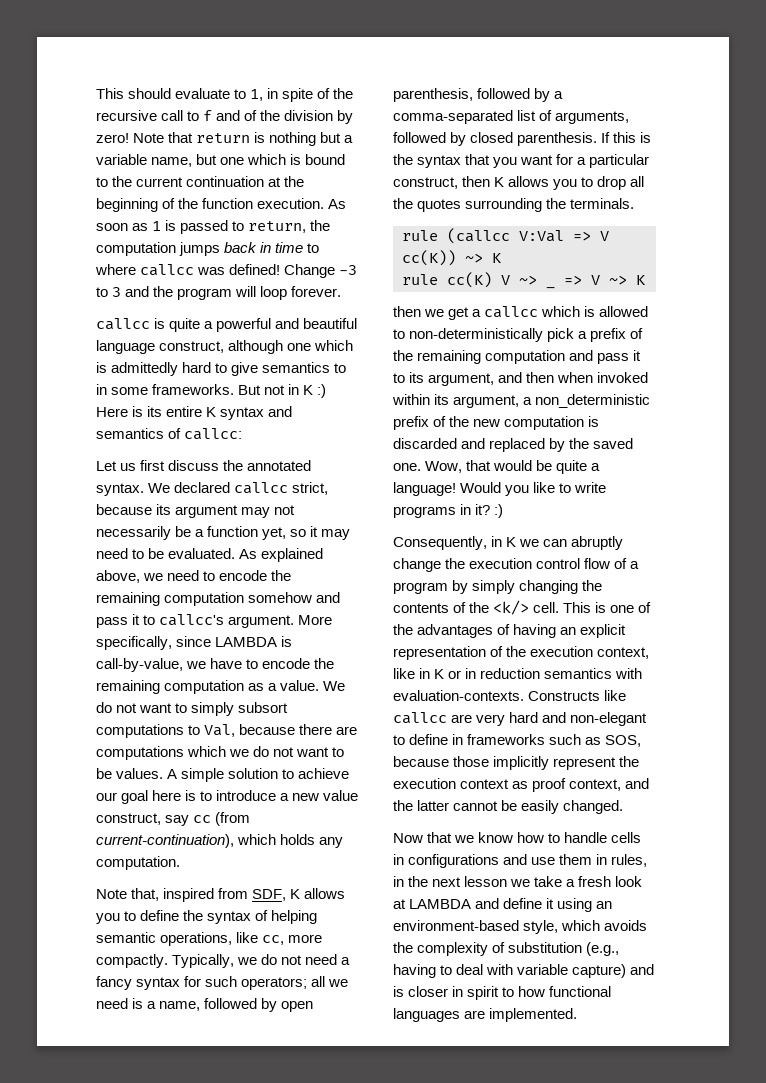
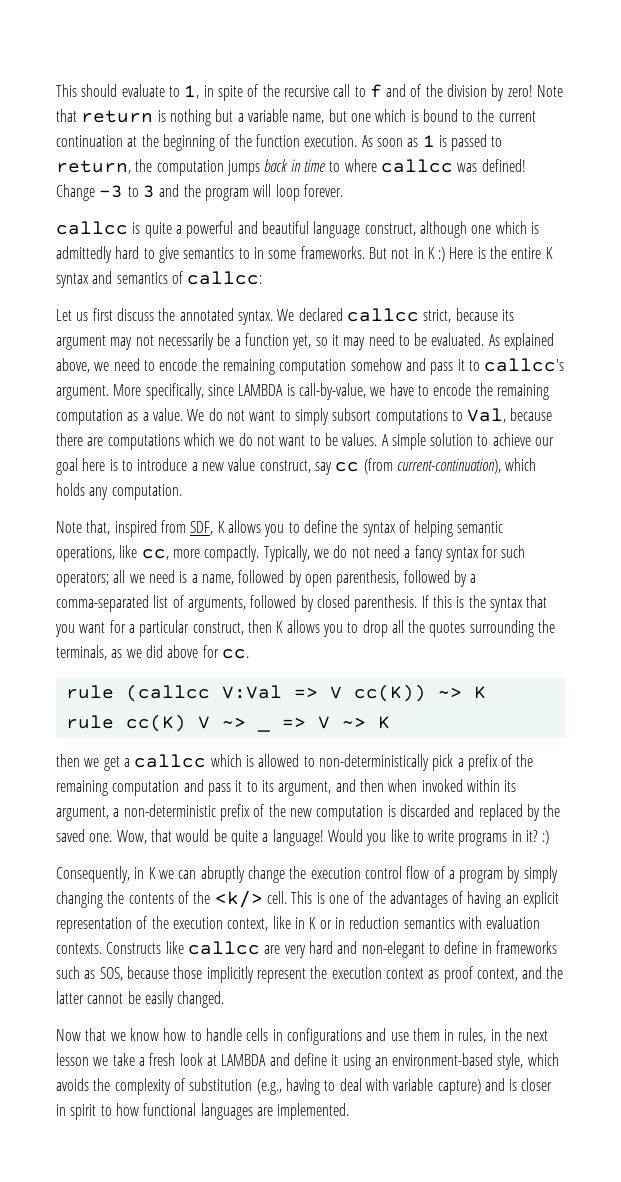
- But not in K :) Here is its entire K syntax and semantics of callcc:
+ But not in K :) Here is the entire K syntax and semantics of callcc:
- If this is the syntax that you want for a particular construct, then K allows you to drop all the quotes surrounding the terminals.
+ If this is the syntax that you want for a particular construct, then K allows you to drop all the quotes surrounding the terminals, as we did above for cc.
- then we get a callcc which is allowed to non-deterministically pick a prefix of the remaining computation and pass it to its argument, and then when invoked within its argument, a non_deterministic prefix of the new computation is discarded and replaced by the saved one.
+ then we get a callcc which is allowed to non-deterministically pick a prefix of the remaining computation and pass it to its argument, and then when invoked within its argument, a non-deterministic prefix of the new computation is discarded and replaced by the saved one.
- This is one of the advantages of having an explicit representation of the execution context, like in K or in reduction semantics with evaluation-contexts.
+ This is one of the advantages of having an explicit representation of the execution context, like in K or in reduction semantics with evaluation contexts.

